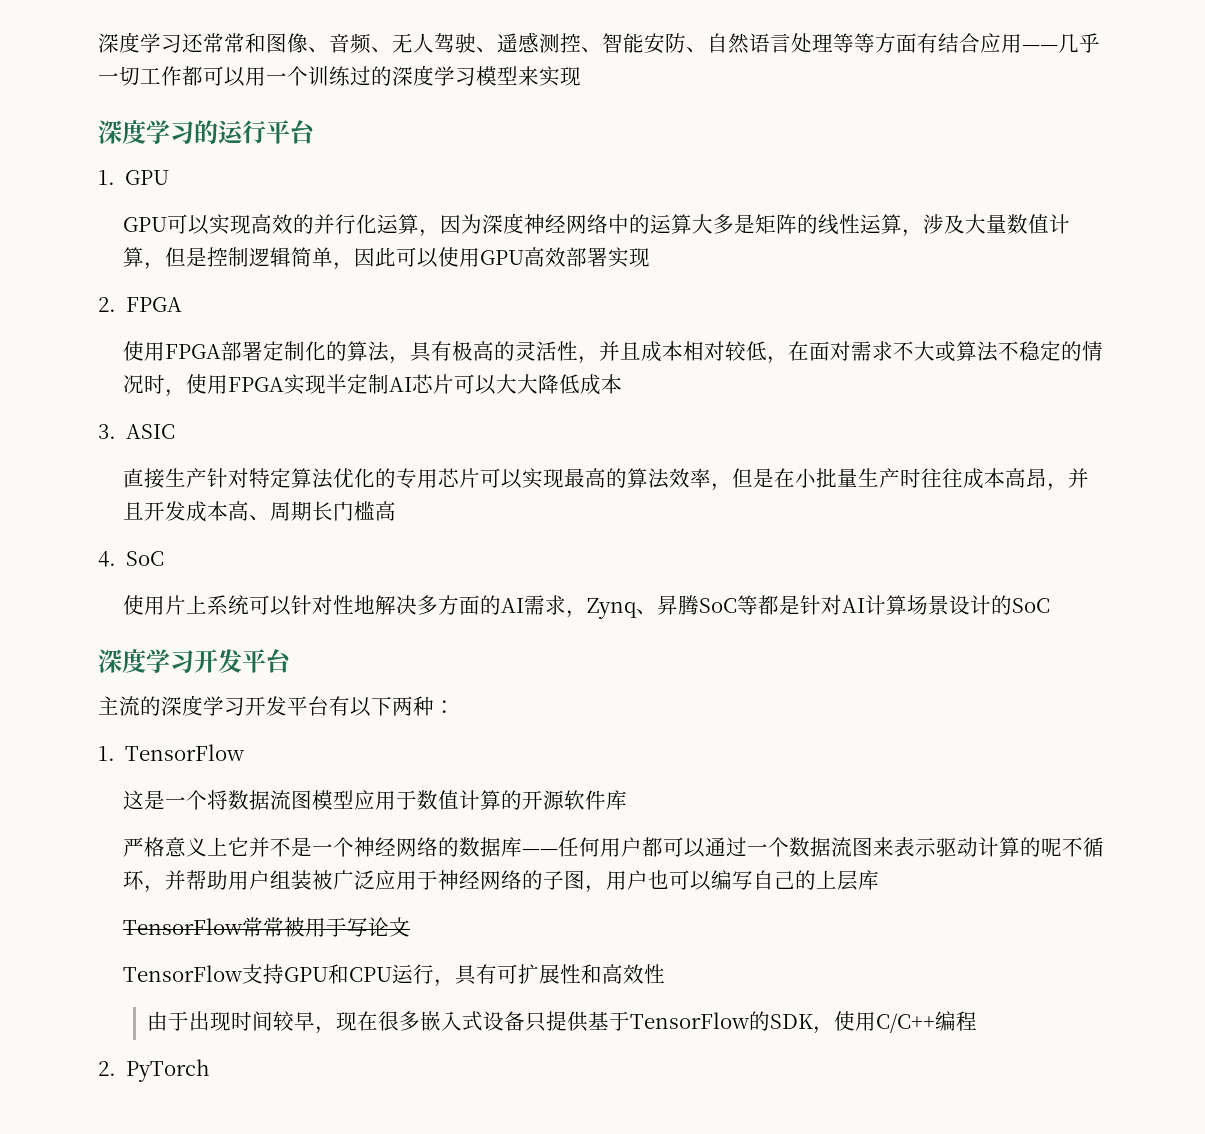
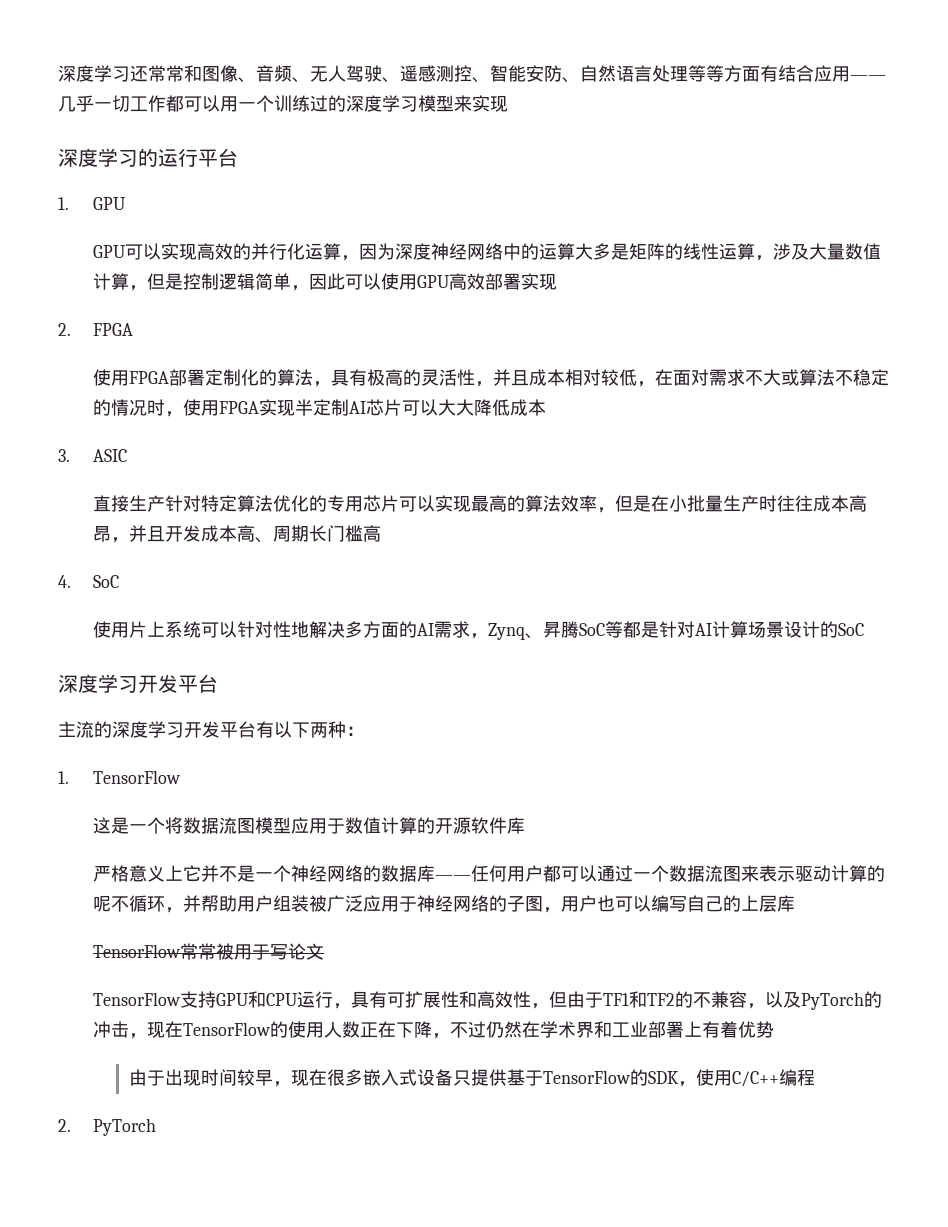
- TensorFlow支持GPU和CPU运行，具有可扩展性和高效性
+ TensorFlow支持GPU和CPU运行，具有可扩展性和高效性，但由于TF1和TF2的不兼容，以及PyTorch的冲击，现在TensorFlow的使用人数正在下降，不过仍然在学术界和工业部署上有着优势

